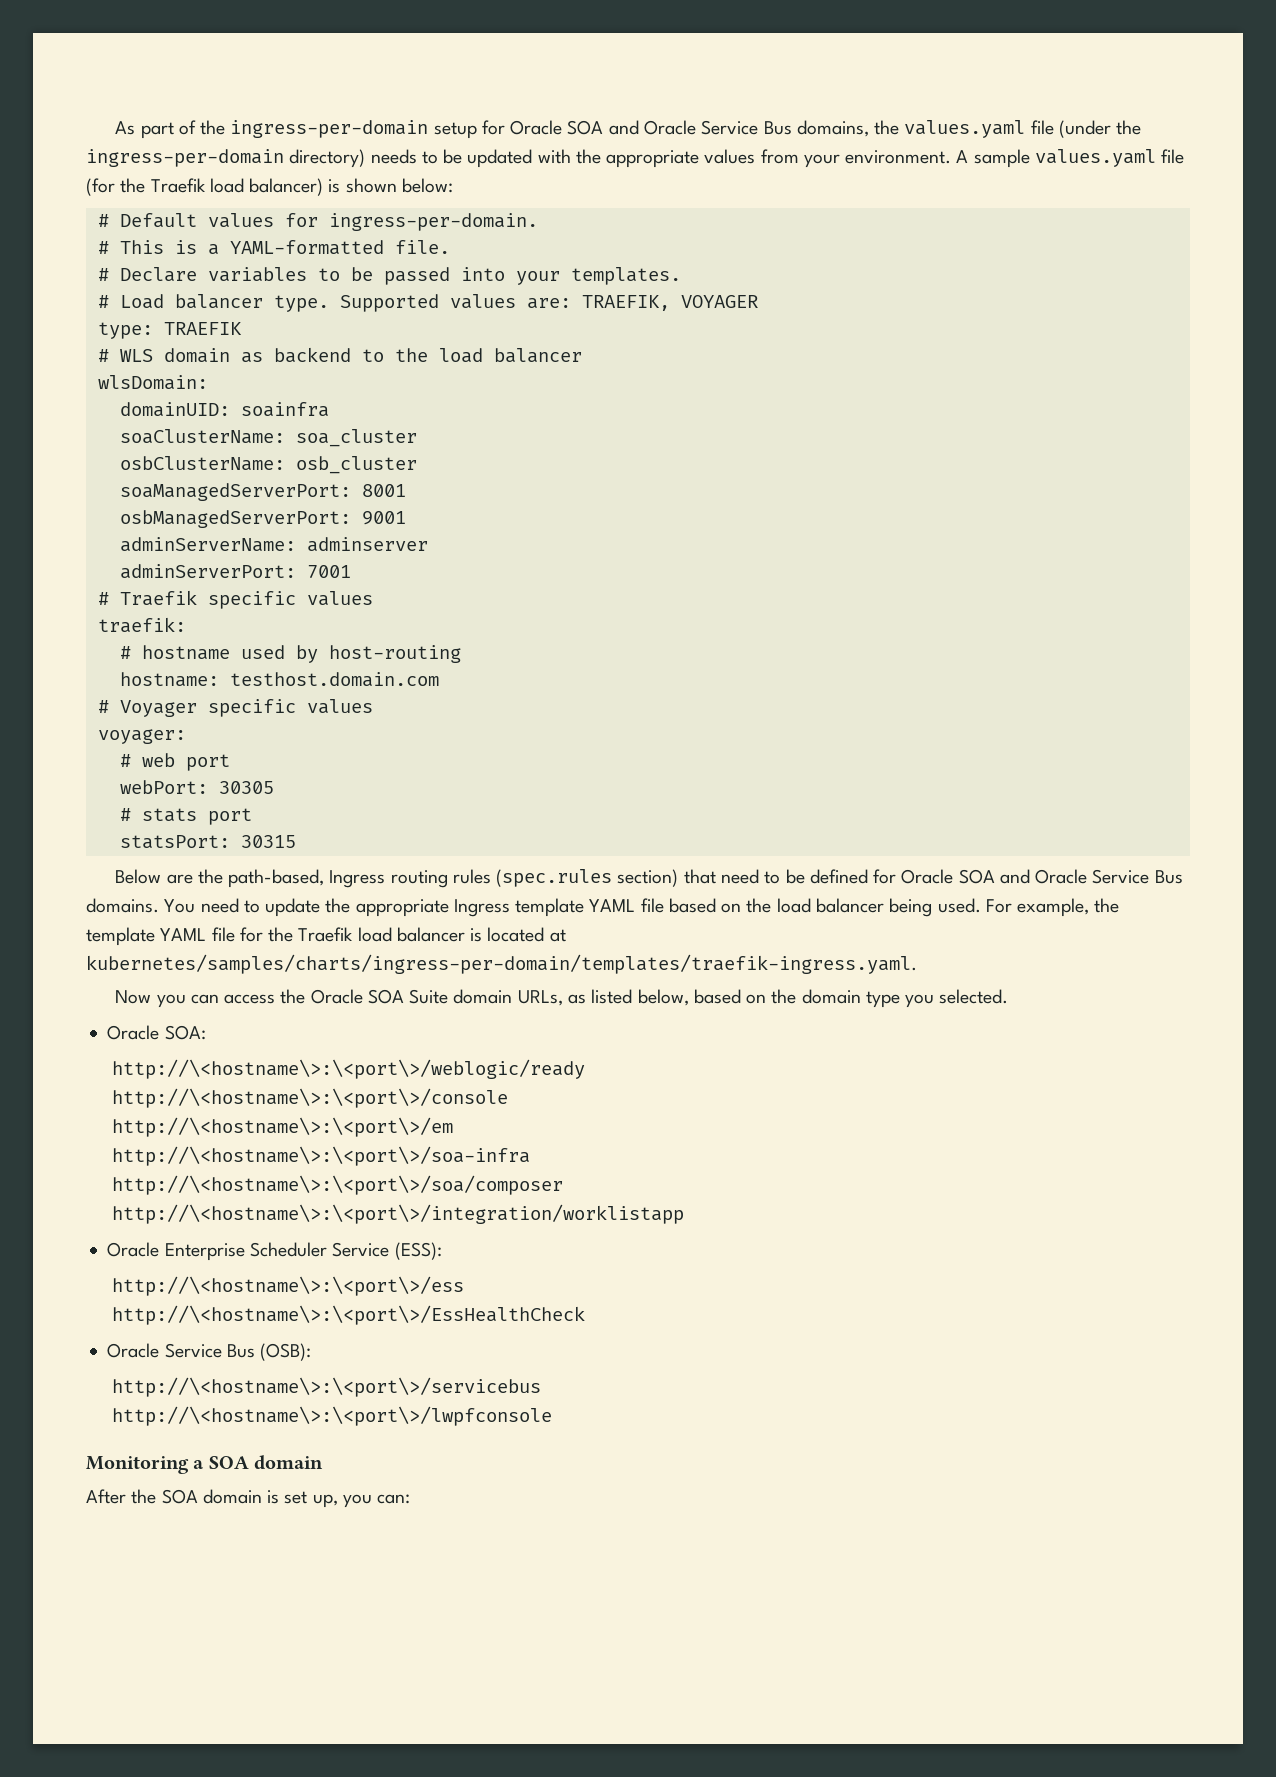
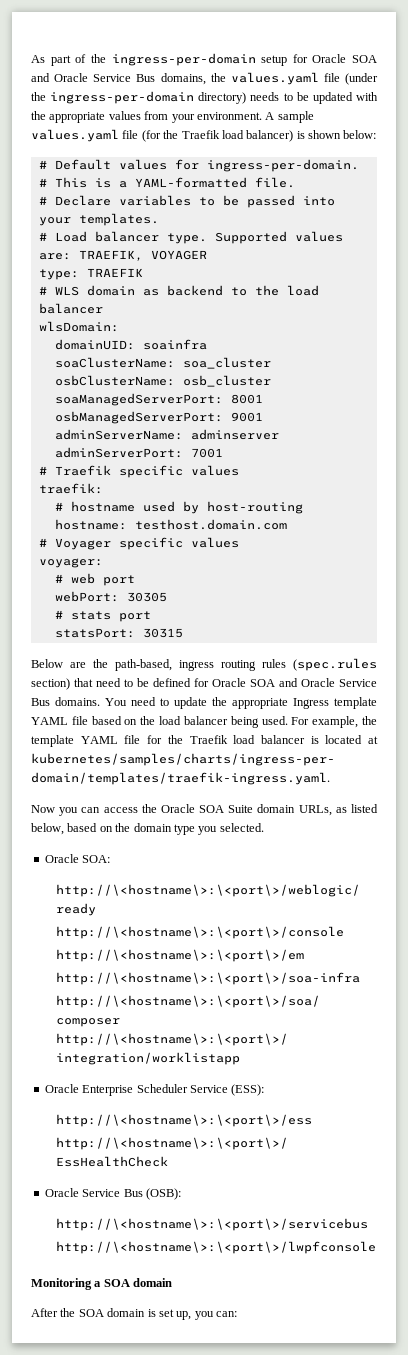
- Below are the path-based, Ingress routing rules (spec.rules section) that need to be defined for Oracle SOA and Oracle Service Bus domains.
+ Below are the path-based, ingress routing rules (spec.rules section) that need to be defined for Oracle SOA and Oracle Service Bus domains.

